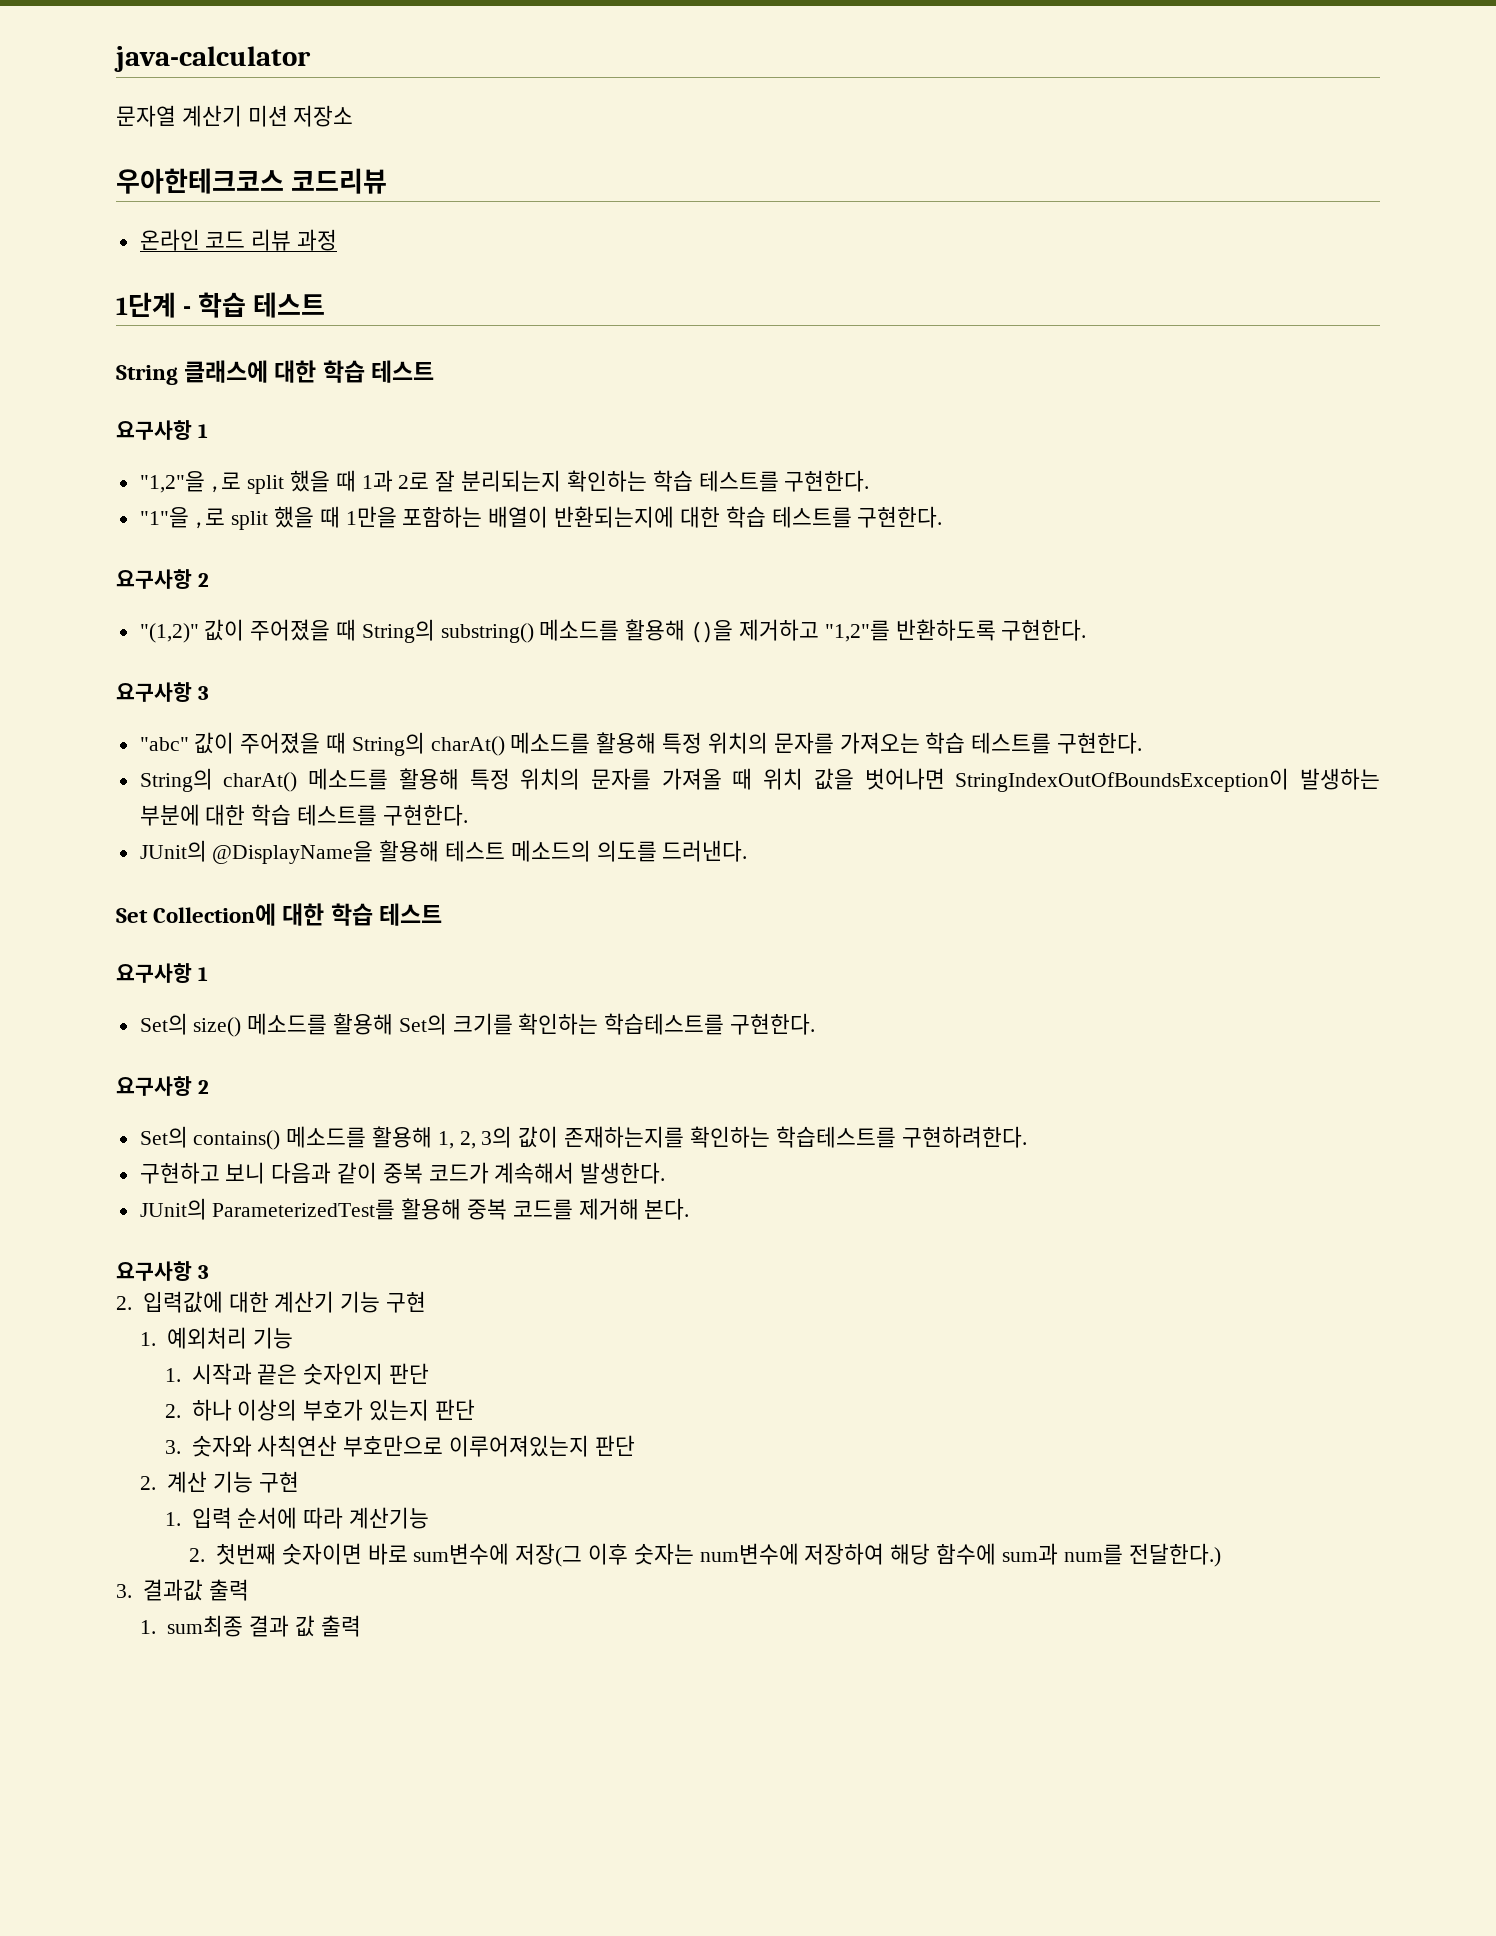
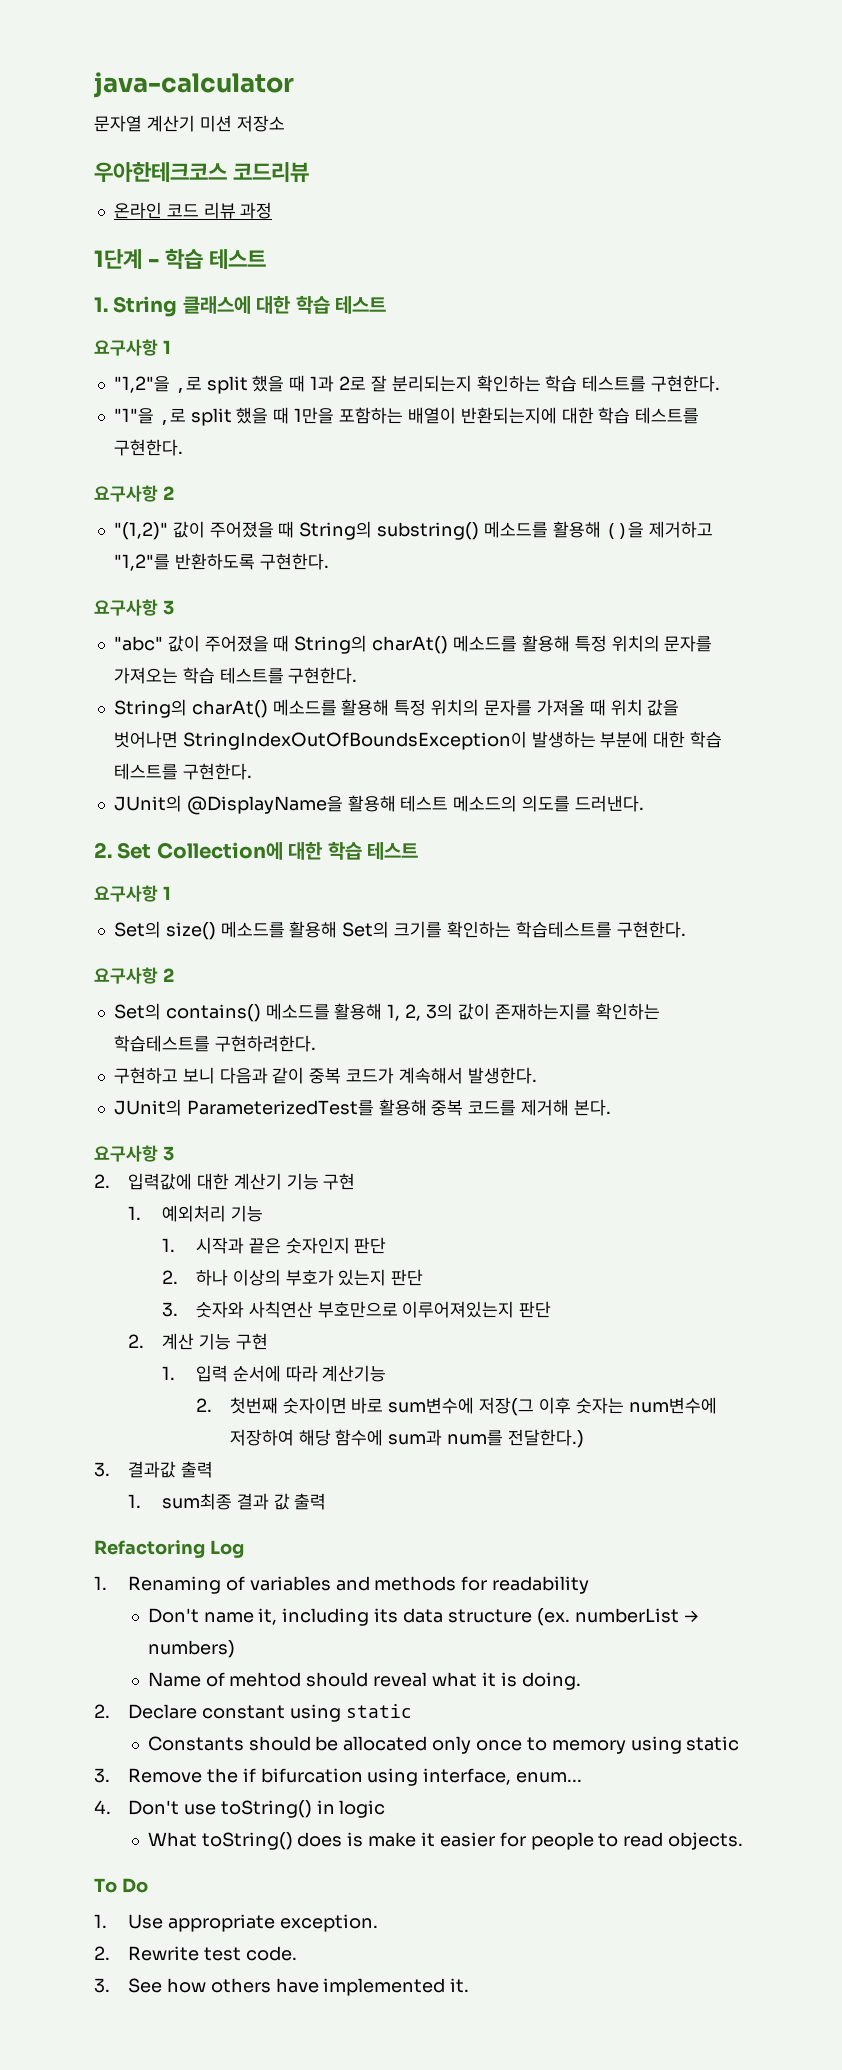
- String 클래스에 대한 학습 테스트
+ 1. String 클래스에 대한 학습 테스트
- Set Collection에 대한 학습 테스트
+ 2. Set Collection에 대한 학습 테스트
+ Refactoring Log
+ 1. Renaming of variables and methods for readability
+ Don't name it, including its data structure (ex. numberList → numbers)
+ Name of mehtod should reveal what it is doing.
+ 2. Declare constant using static
+ Constants should be allocated only once to memory using static
+ 3. Remove the if bifurcation using interface, enum...
+ 4. Don't use toString() in logic
+ What toString() does is make it easier for people to read objects.
+ To Do
+ 1. Use appropriate exception.
+ 2. Rewrite test code.
+ 3. See how others have implemented it.

